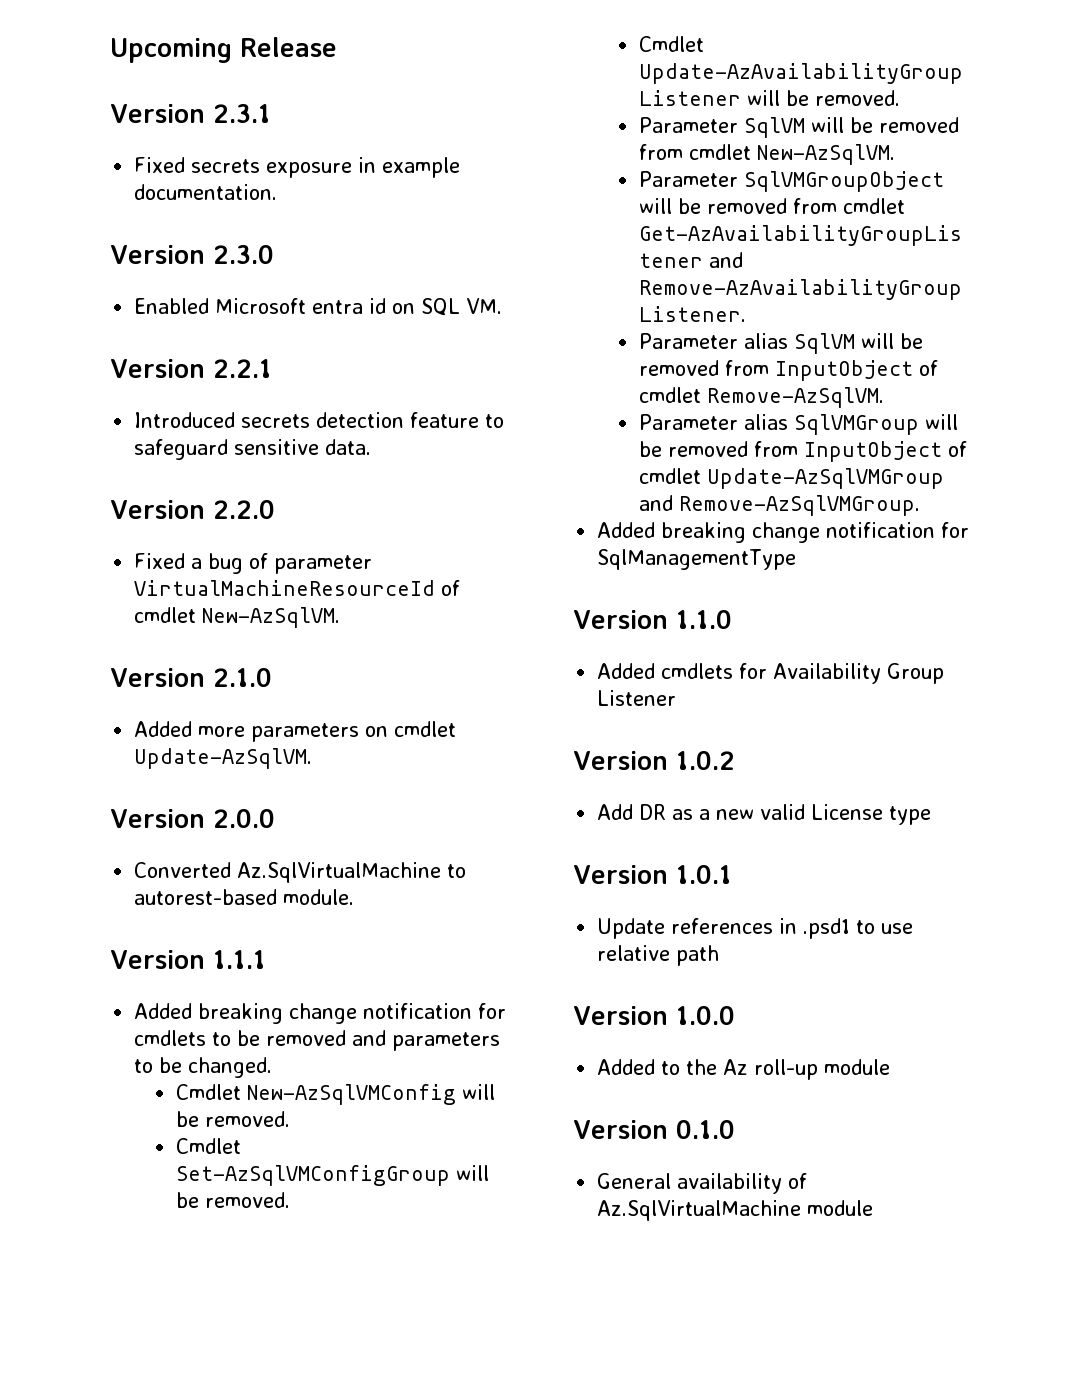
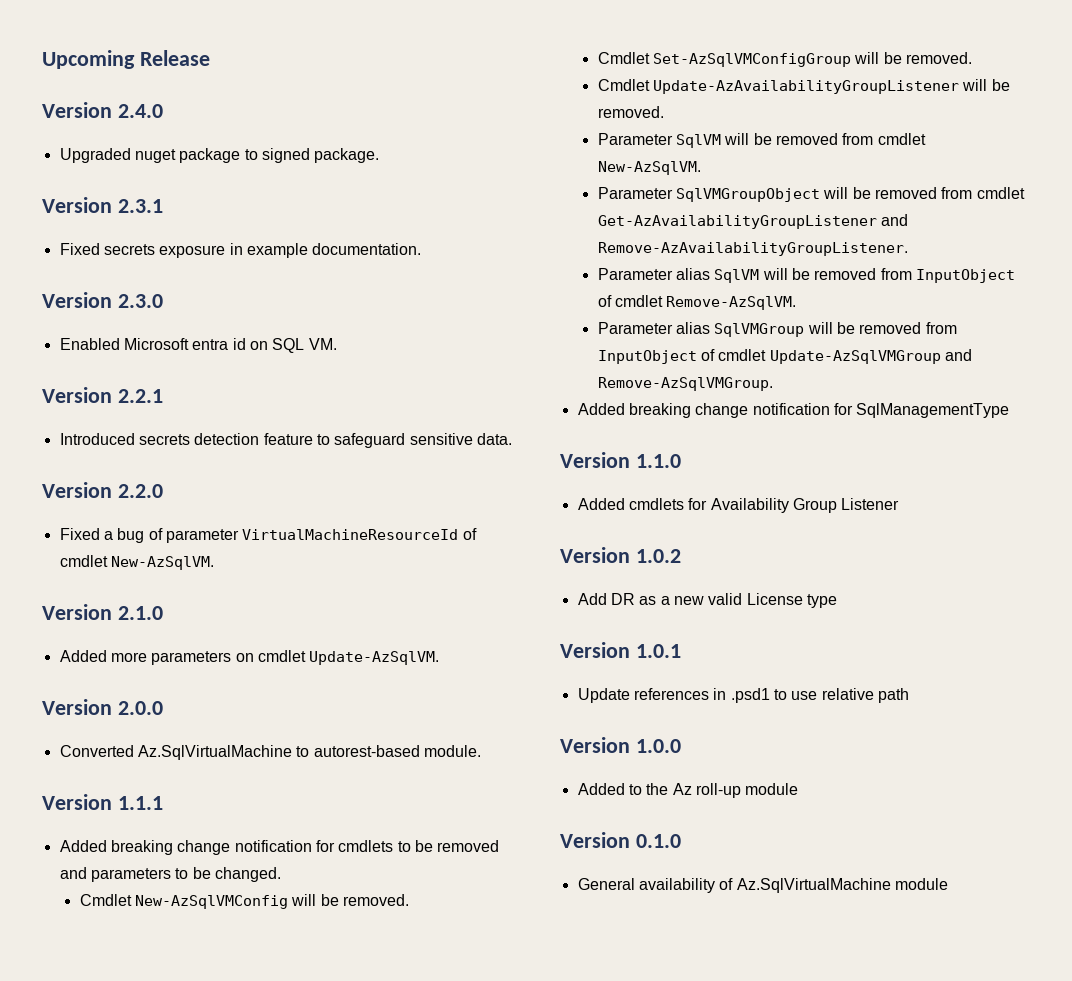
+ Version 2.4.0
+ Upgraded nuget package to signed package.

